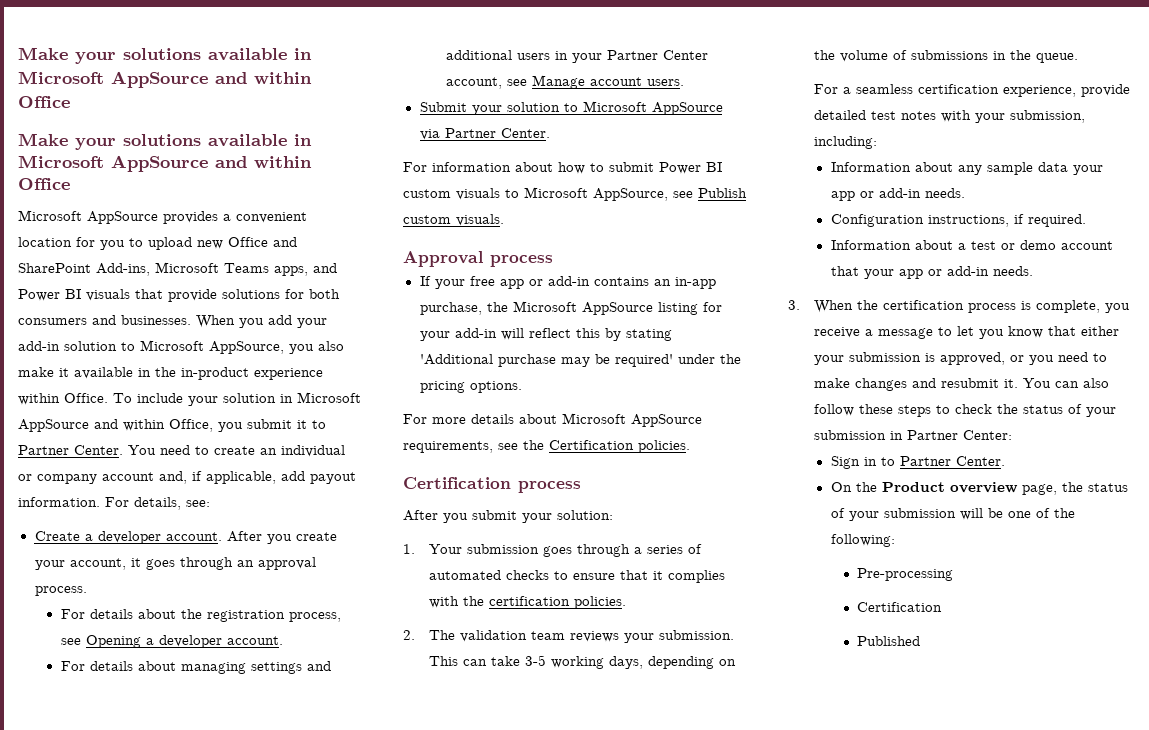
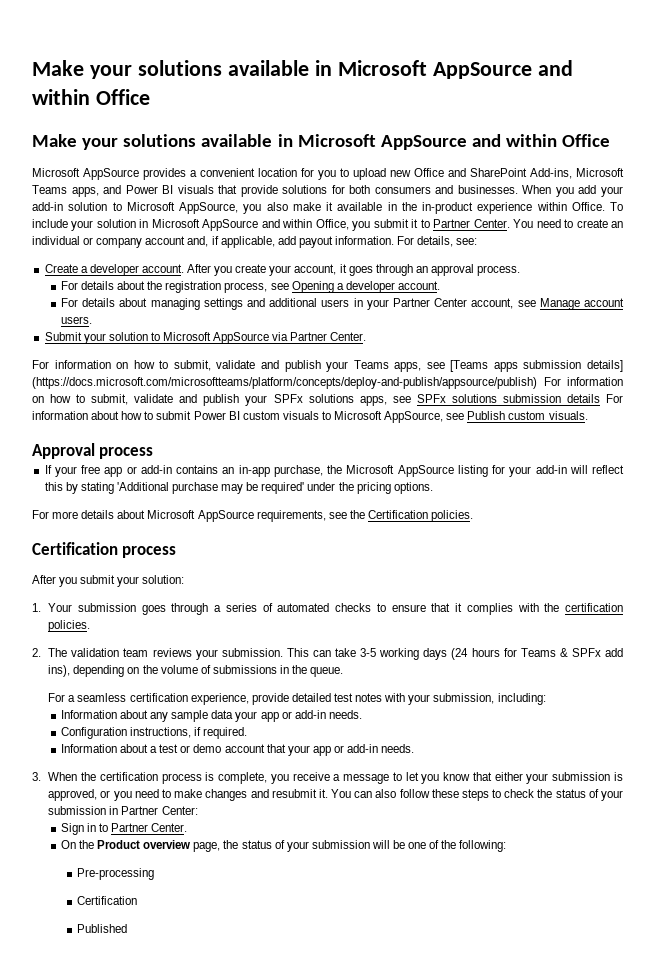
- For information about how to submit Power BI custom visuals to Microsoft AppSource, see Publish custom visuals.
+ For information on how to submit, validate and publish your Teams apps, see [Teams apps submission details] (https://docs.microsoft.com/microsoftteams/platform/concepts/deploy-and-publish/appsource/publish) For information on how to submit, validate and publish your SPFx solutions apps, see SPFx solutions submission details For information about how to submit Power BI custom visuals to Microsoft AppSource, see Publish custom visuals.
- This can take 3-5 working days, depending on the volume of submissions in the queue.
+ This can take 3-5 working days (24 hours for Teams & SPFx add ins), depending on the volume of submissions in the queue.

